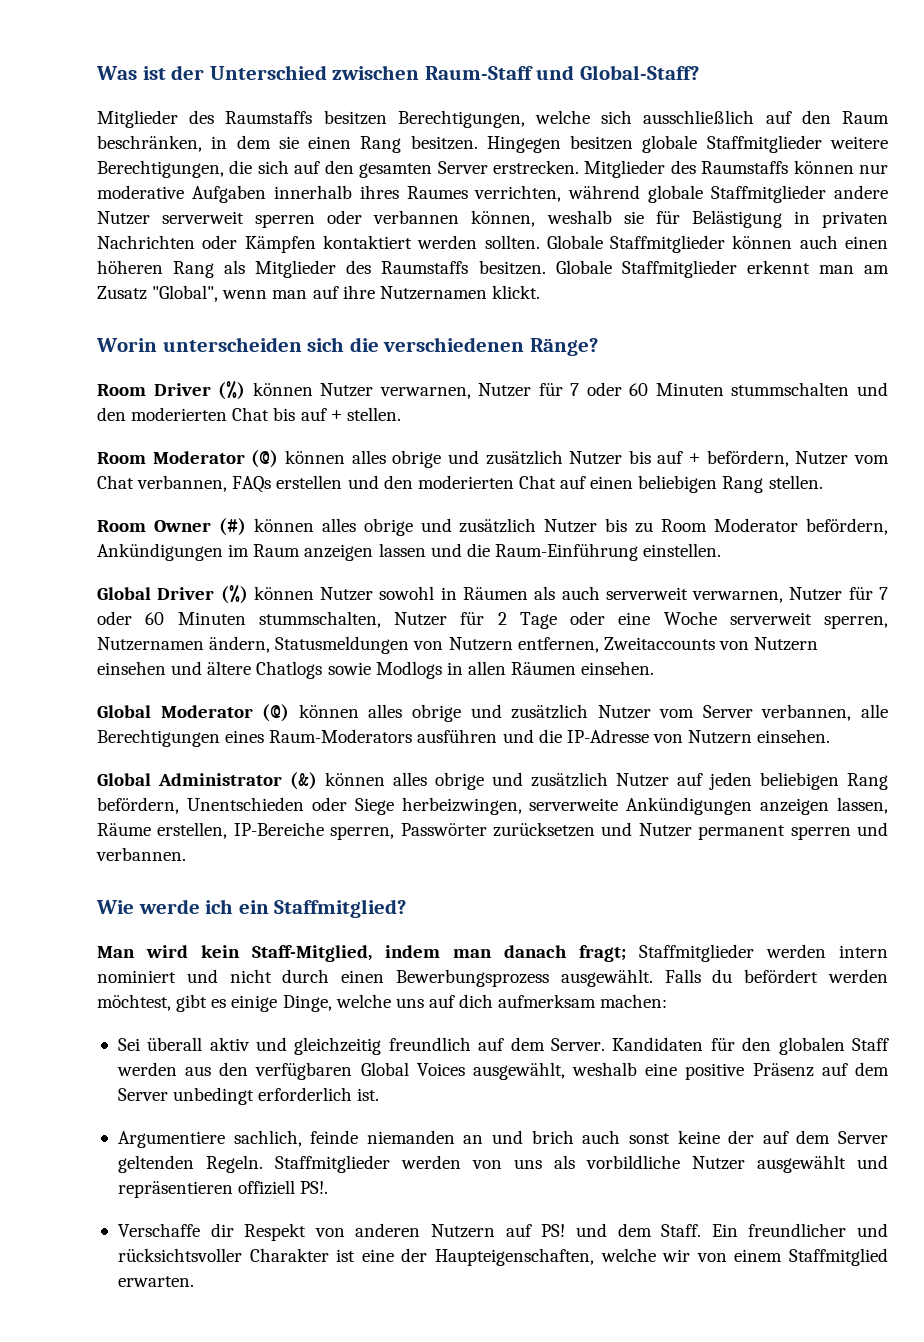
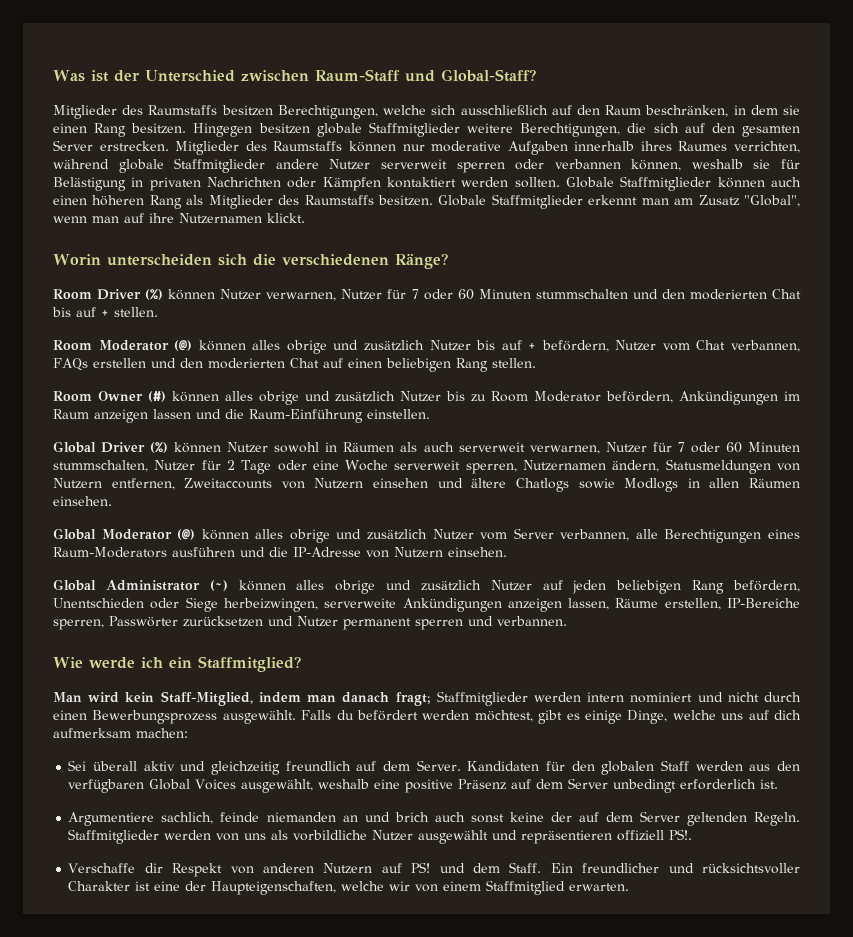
- Global Administrator (&) können alles obrige und zusätzlich Nutzer auf jeden beliebigen Rang befördern, Unentschieden oder Siege herbeizwingen, serverweite Ankündigungen anzeigen lassen, Räume erstellen, IP-Bereiche sperren, Passwörter zurücksetzen und Nutzer permanent sperren und verbannen.
+ Global Administrator (~) können alles obrige und zusätzlich Nutzer auf jeden beliebigen Rang befördern, Unentschieden oder Siege herbeizwingen, serverweite Ankündigungen anzeigen lassen, Räume erstellen, IP-Bereiche sperren, Passwörter zurücksetzen und Nutzer permanent sperren und verbannen.

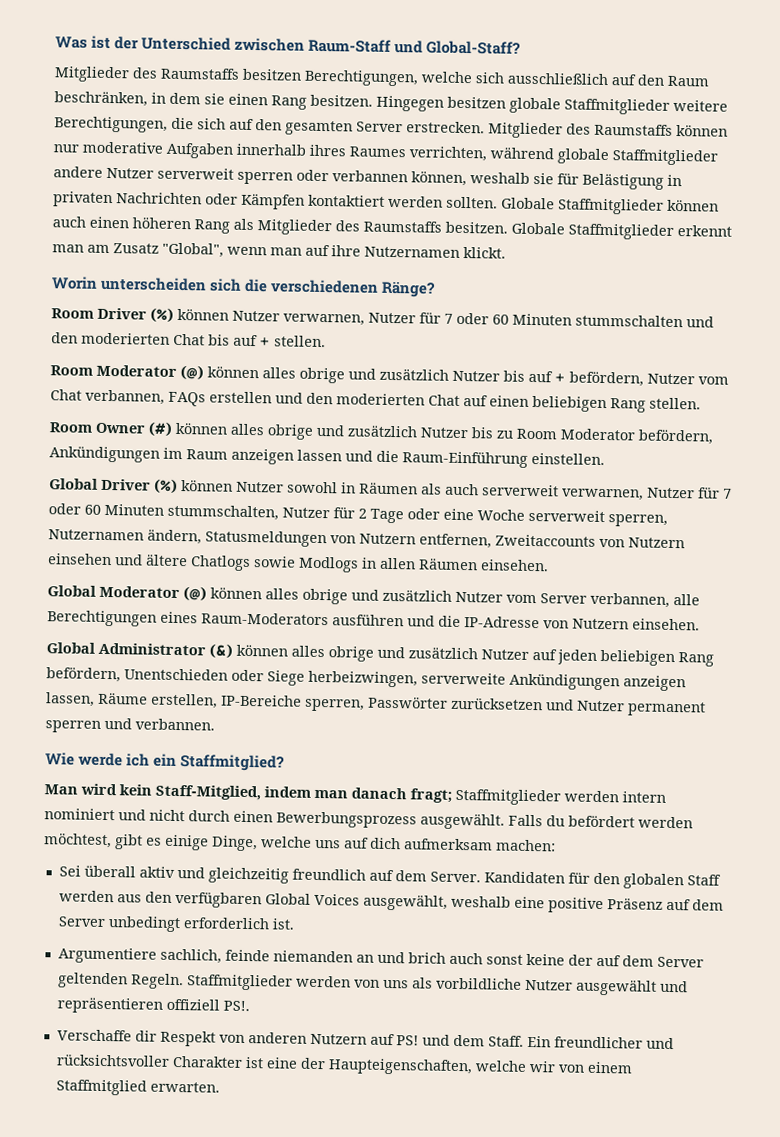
- Global Administrator (~) können alles obrige und zusätzlich Nutzer auf jeden beliebigen Rang befördern, Unentschieden oder Siege herbeizwingen, serverweite Ankündigungen anzeigen lassen, Räume erstellen, IP-Bereiche sperren, Passwörter zurücksetzen und Nutzer permanent sperren und verbannen.
+ Global Administrator (&) können alles obrige und zusätzlich Nutzer auf jeden beliebigen Rang befördern, Unentschieden oder Siege herbeizwingen, serverweite Ankündigungen anzeigen lassen, Räume erstellen, IP-Bereiche sperren, Passwörter zurücksetzen und Nutzer permanent sperren und verbannen.

